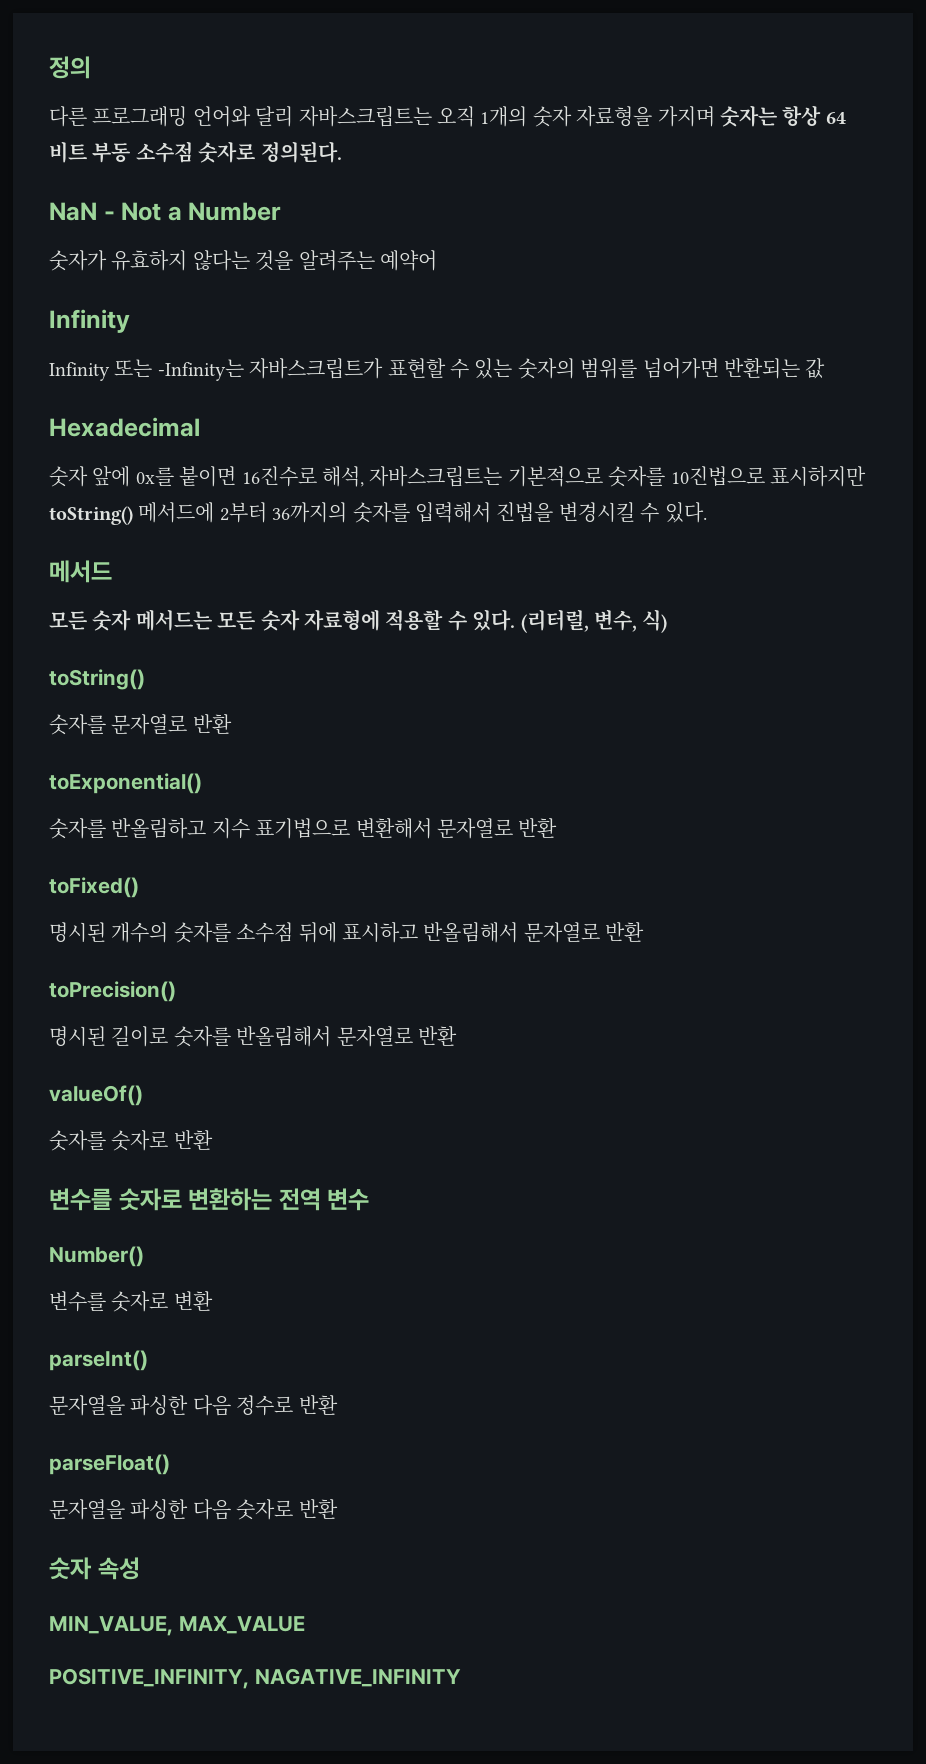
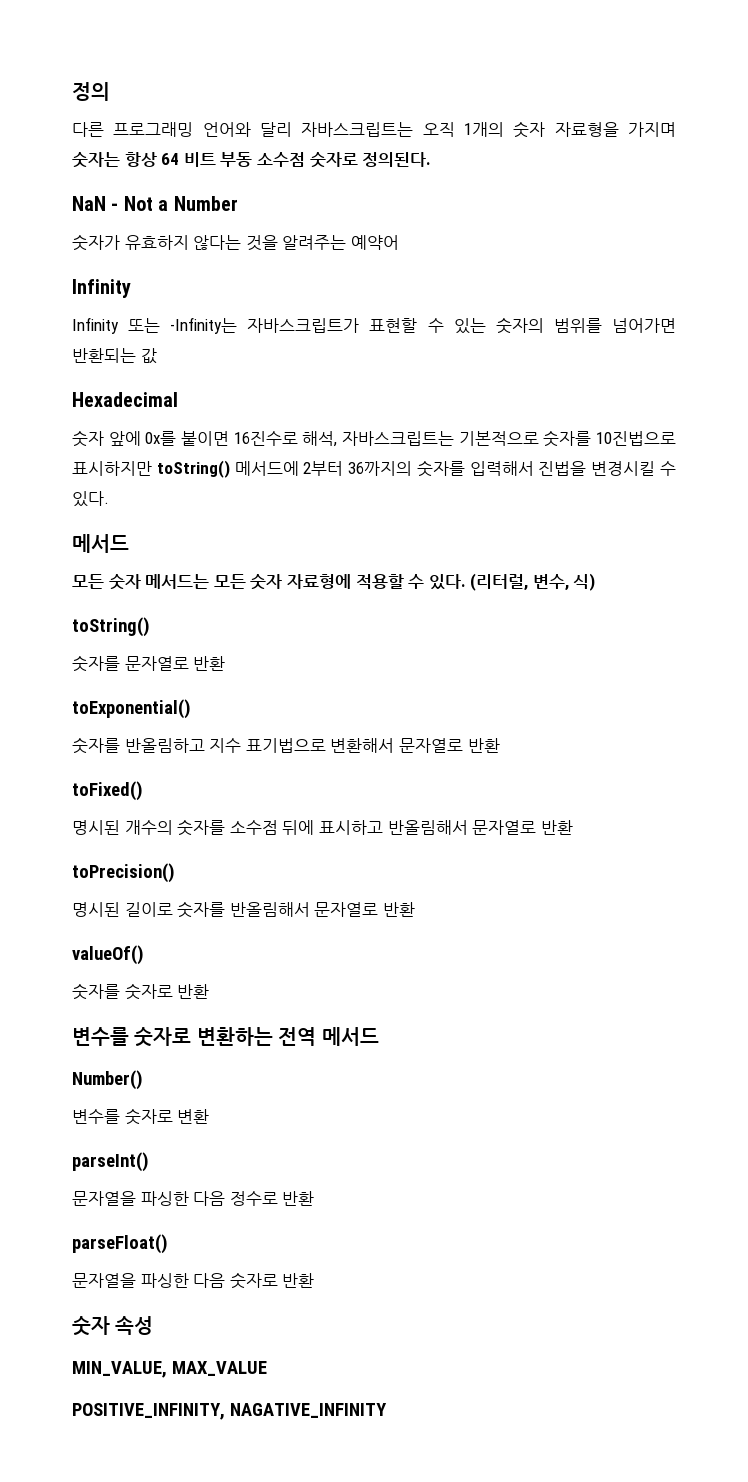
- 변수를 숫자로 변환하는 전역 변수
+ 변수를 숫자로 변환하는 전역 메서드

